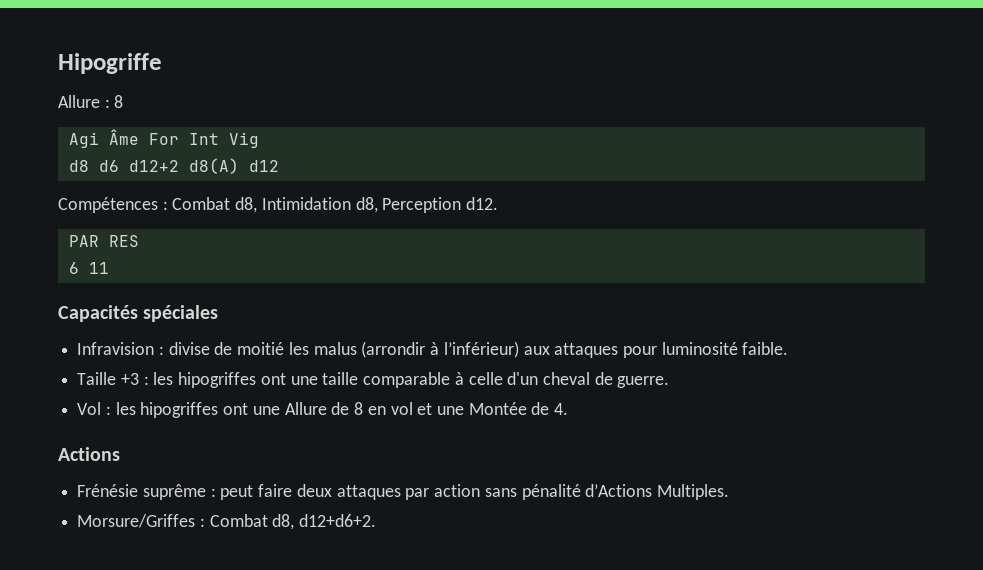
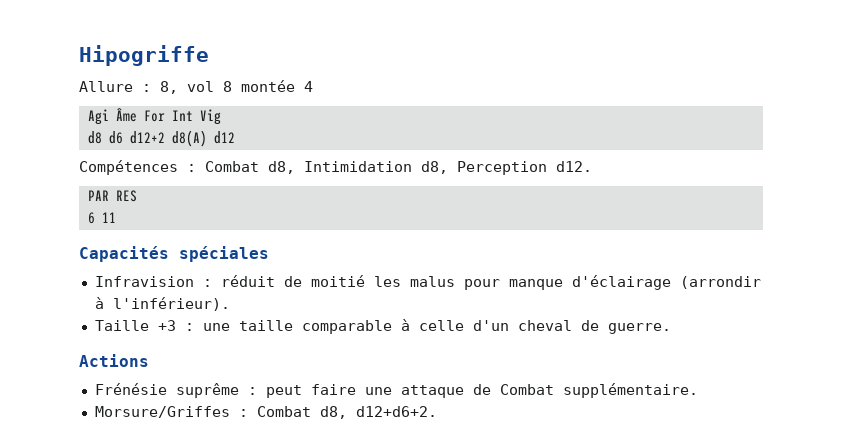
- Allure : 8
+ Allure : 8, vol 8 montée 4
- Infravision : divise de moitié les malus (arrondir à l’inférieur) aux attaques pour luminosité faible.
+ Infravision : réduit de moitié les malus pour manque d'éclairage (arrondir à l'inférieur).
- Taille +3 : les hipogriffes ont une taille comparable à celle d'un cheval de guerre.
+ Taille +3 : une taille comparable à celle d'un cheval de guerre.
- Vol : les hipogriffes ont une Allure de 8 en vol et une Montée de 4.
- Frénésie suprême : peut faire deux attaques par action sans pénalité d’Actions Multiples.
+ Frénésie suprême : peut faire une attaque de Combat supplémentaire.

